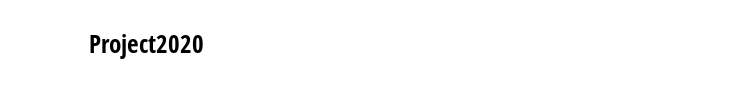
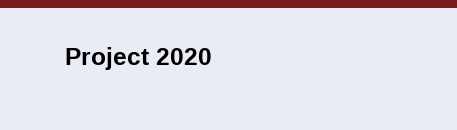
- Project2020
+ Project 2020

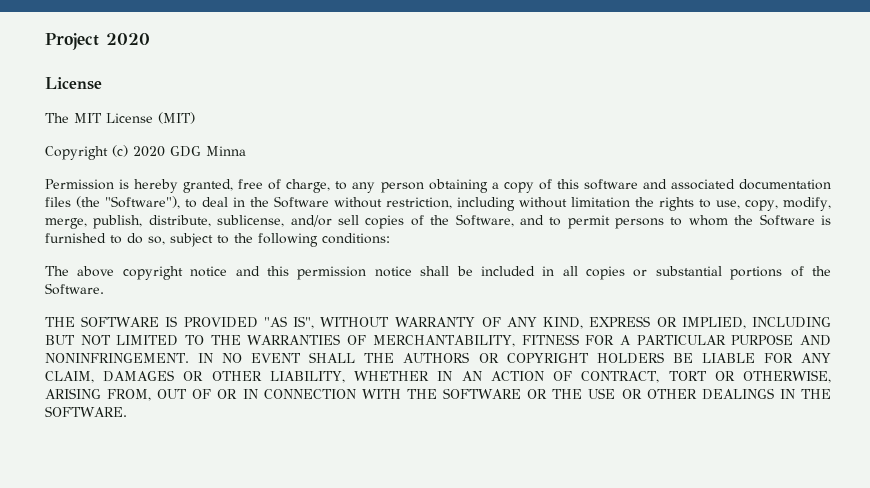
  Project 2020
+ License
+ The MIT License (MIT)
+ Copyright (c) 2020 GDG Minna
+ Permission is hereby granted, free of charge, to any person obtaining a copy of this software and associated documentation files (the "Software"), to deal in the Software without restriction, including without limitation the rights to use, copy, modify, merge, publish, distribute, sublicense, and/or sell copies of the Software, and to permit persons to whom the Software is furnished to do so, subject to the following conditions:
+ The above copyright notice and this permission notice shall be included in all copies or substantial portions of the Software.
+ THE SOFTWARE IS PROVIDED "AS IS", WITHOUT WARRANTY OF ANY KIND, EXPRESS OR IMPLIED, INCLUDING BUT NOT LIMITED TO THE WARRANTIES OF MERCHANTABILITY, FITNESS FOR A PARTICULAR PURPOSE AND NONINFRINGEMENT. IN NO EVENT SHALL THE AUTHORS OR COPYRIGHT HOLDERS BE LIABLE FOR ANY CLAIM, DAMAGES OR OTHER LIABILITY, WHETHER IN AN ACTION OF CONTRACT, TORT OR OTHERWISE, ARISING FROM, OUT OF OR IN CONNECTION WITH THE SOFTWARE OR THE USE OR OTHER DEALINGS IN THE SOFTWARE.

